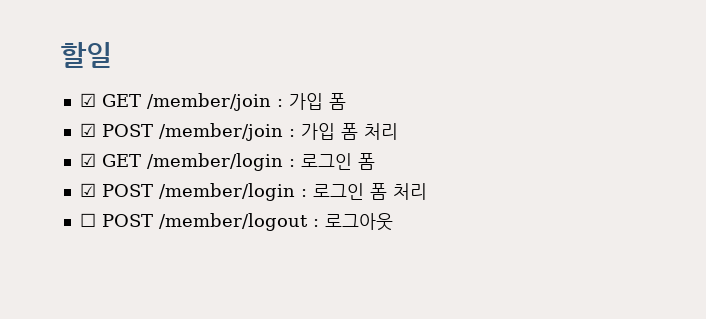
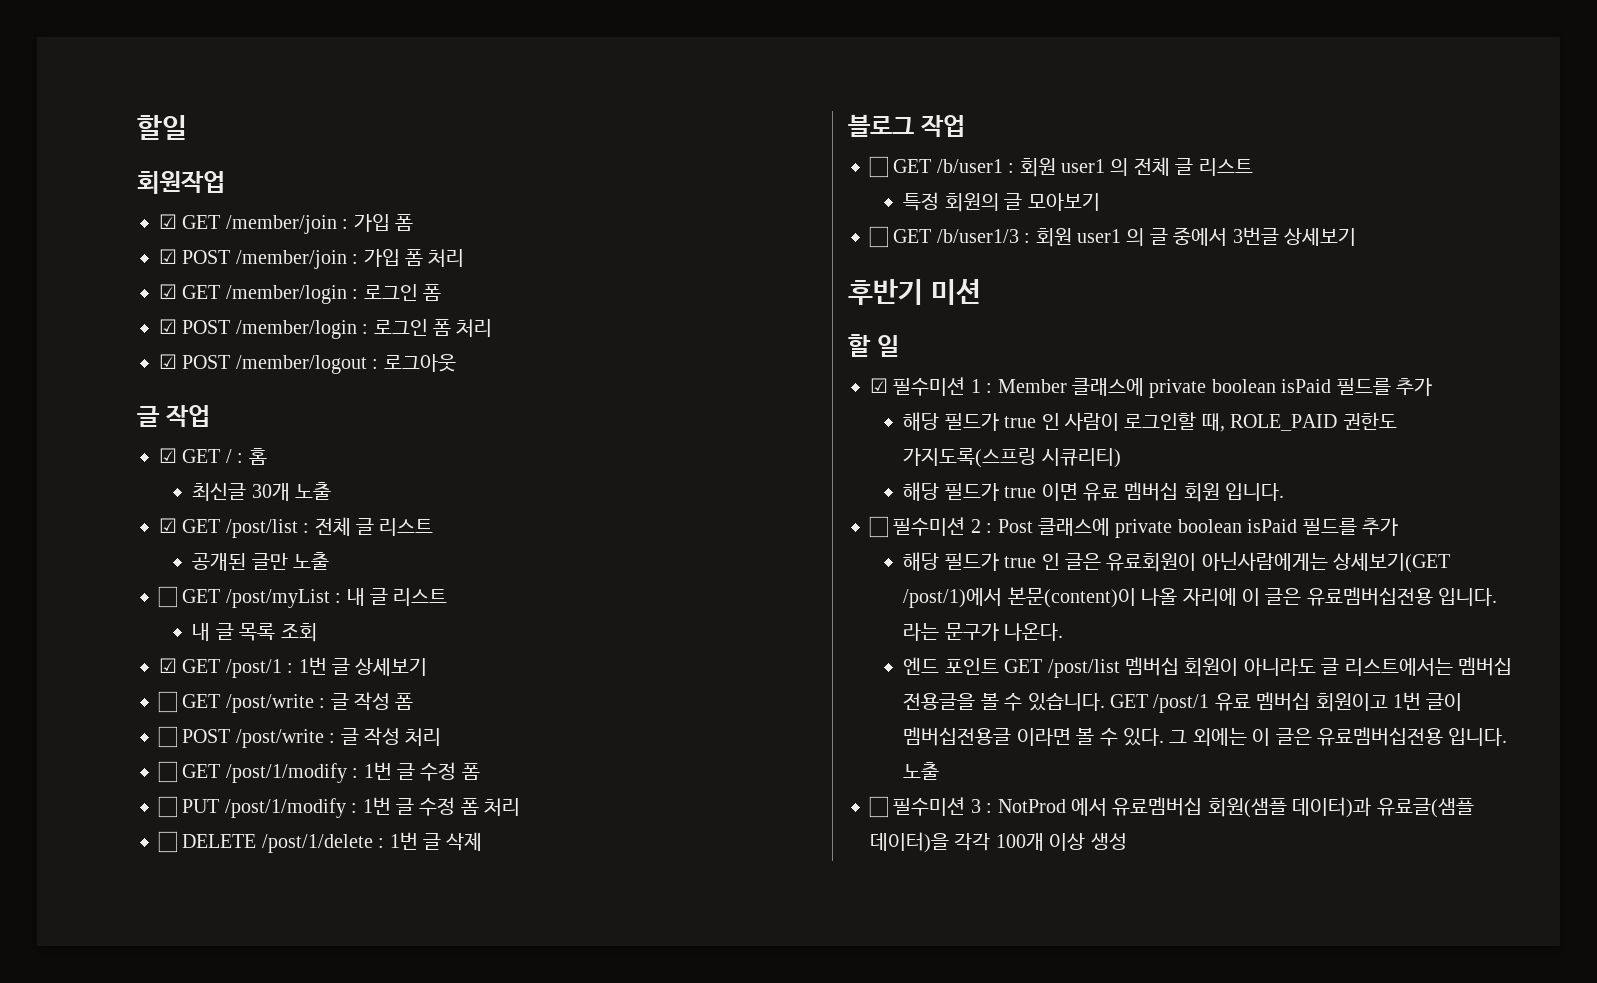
+ 회원작업
- ☐ POST /member/logout : 로그아웃
+ ☑ POST /member/logout : 로그아웃
+ 글 작업
+ ☑ GET / : 홈
+ 최신글 30개 노출
+ ☑ GET /post/list : 전체 글 리스트
+ 공개된 글만 노출
+ ☐ GET /post/myList : 내 글 리스트
+ 내 글 목록 조회
+ ☑ GET /post/1 : 1번 글 상세보기
+ ☐ GET /post/write : 글 작성 폼
+ ☐ POST /post/write : 글 작성 처리
+ ☐ GET /post/1/modify : 1번 글 수정 폼
+ ☐ PUT /post/1/modify : 1번 글 수정 폼 처리
+ ☐ DELETE /post/1/delete : 1번 글 삭제
+ 블로그 작업
+ ☐ GET /b/user1 : 회원 user1 의 전체 글 리스트
+ 특정 회원의 글 모아보기
+ ☐ GET /b/user1/3 : 회원 user1 의 글 중에서 3번글 상세보기
+ 후반기 미션
+ 할 일
+ ☑ 필수미션 1 : Member 클래스에 private boolean isPaid 필드를 추가
+ 해당 필드가 true 인 사람이 로그인할 때, ROLE_PAID 권한도 가지도록(스프링 시큐리티)
+ 해당 필드가 true 이면 유료 멤버십 회원 입니다.
+ ☐ 필수미션 2 : Post 클래스에 private boolean isPaid 필드를 추가
+ 해당 필드가 true 인 글은 유료회원이 아닌사람에게는 상세보기(GET /post/1)에서 본문(content)이 나올 자리에 이 글은 유료멤버십전용 입니다. 라는 문구가 나온다.
+ 엔드 포인트 GET /post/list 멤버십 회원이 아니라도 글 리스트에서는 멤버십 전용글을 볼 수 있습니다. GET /post/1 유료 멤버십 회원이고 1번 글이 멤버십전용글 이라면 볼 수 있다. 그 외에는 이 글은 유료멤버십전용 입니다. 노출
+ ☐ 필수미션 3 : NotProd 에서 유료멤버십 회원(샘플 데이터)과 유료글(샘플 데이터)을 각각 100개 이상 생성

